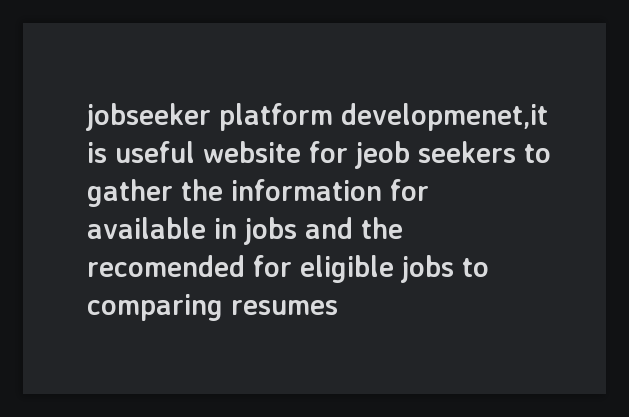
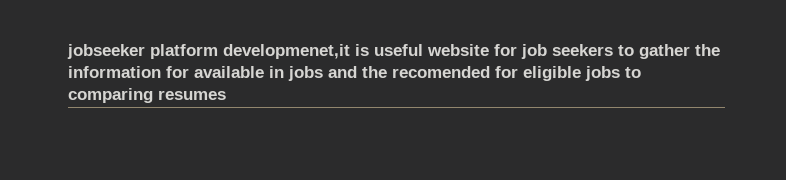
- jobseeker platform developmenet,it is useful website for jeob seekers to gather the information for available in jobs and the recomended for eligible jobs to comparing resumes
+ jobseeker platform developmenet,it is useful website for job seekers to gather the information for available in jobs and the recomended for eligible jobs to comparing resumes

